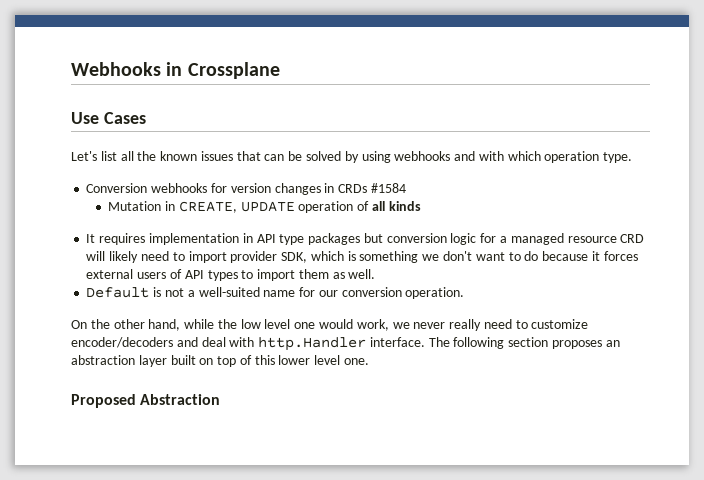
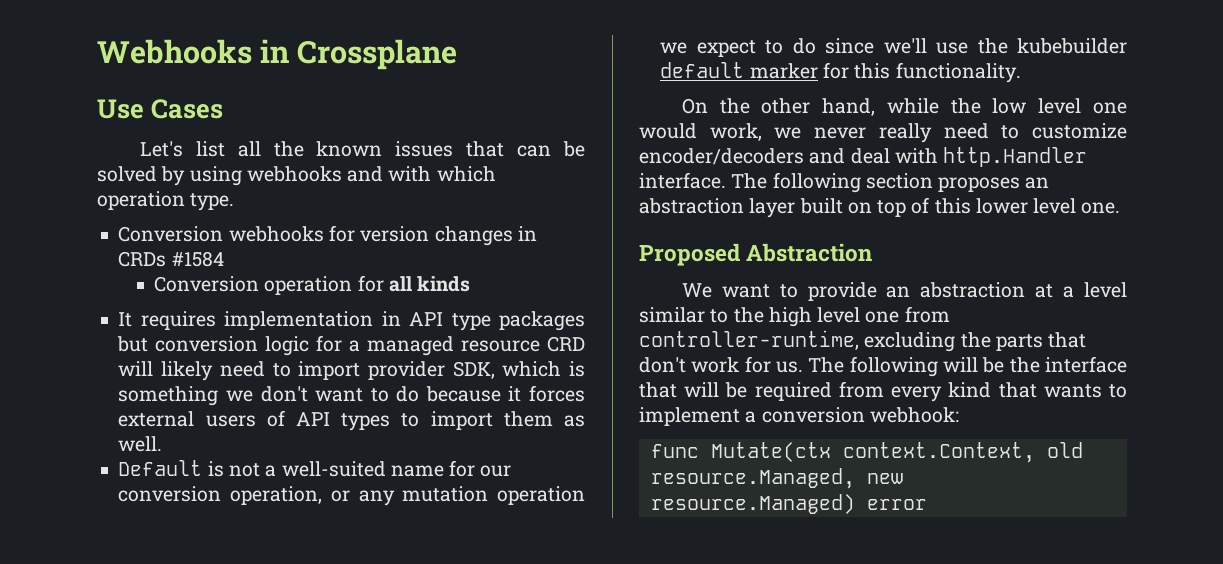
- Mutation in CREATE, UPDATE operation of all kinds
+ Conversion operation for all kinds
- Default is not a well-suited name for our conversion operation.
+ Default is not a well-suited name for our conversion operation, or any mutation operation we expect to do since we'll use the kubebuilder default marker for this functionality.
+ We want to provide an abstraction at a level similar to the high level one from controller-runtime, excluding the parts that don't work for us. The following will be the interface that will be required from every kind that wants to implement a conversion webhook:
+ func Mutate(ctx context.Context, old resource.Managed, new resource.Managed) error

